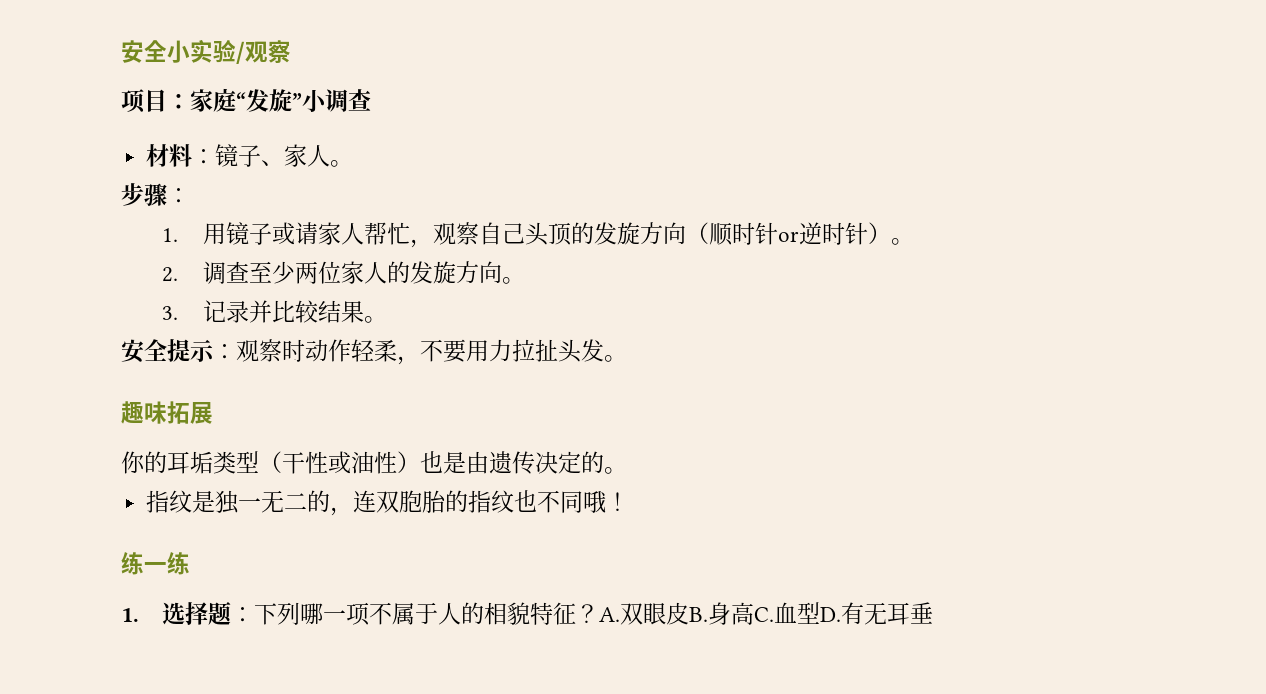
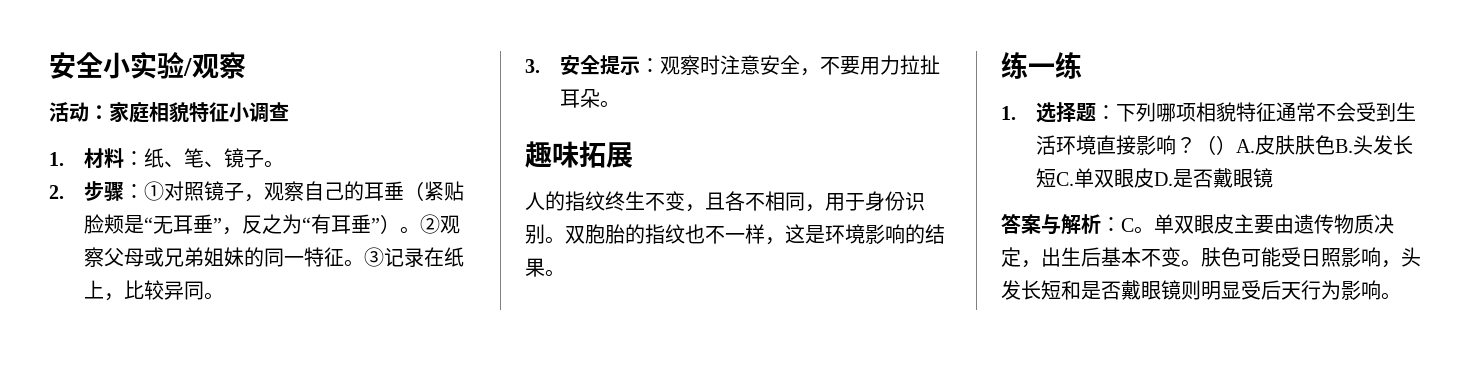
- 项目：家庭“发旋”小调查
- 材料：镜子、家人。
- 步骤：
- 1.用镜子或请家人帮忙，观察自己头顶的发旋方向（顺时针or逆时针）。
- 2.调查至少两位家人的发旋方向。
- 3.记录并比较结果。
- 安全提示：观察时动作轻柔，不要用力拉扯头发。
+ 活动：家庭相貌特征小调查
+ 1.材料：纸、笔、镜子。
+ 2.步骤：①对照镜子，观察自己的耳垂（紧贴脸颊是“无耳垂”，反之为“有耳垂”）。②观察父母或兄弟姐妹的同一特征。③记录在纸上，比较异同。
+ 3.安全提示：观察时注意安全，不要用力拉扯耳朵。
- 你的耳垢类型（干性或油性）也是由遗传决定的。
- 指纹是独一无二的，连双胞胎的指纹也不同哦！
+ 人的指纹终生不变，且各不相同，用于身份识别。双胞胎的指纹也不一样，这是环境影响的结果。
- 1.选择题：下列哪一项不属于人的相貌特征？A.双眼皮B.身高C.血型D.有无耳垂
+ 1.选择题：下列哪项相貌特征通常不会受到生活环境直接影响？（）A.皮肤肤色B.头发长短C.单双眼皮D.是否戴眼镜
+ 答案与解析：C。单双眼皮主要由遗传物质决定，出生后基本不变。肤色可能受日照影响，头发长短和是否戴眼镜则明显受后天行为影响。

